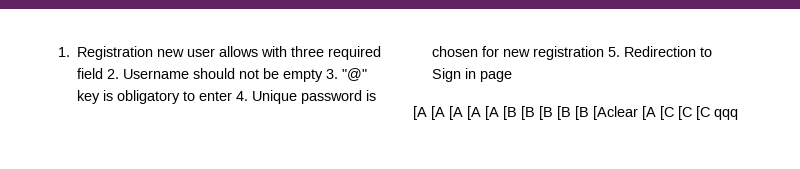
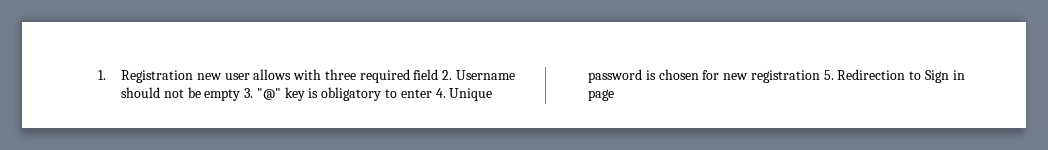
- [A [A [A [A [A [B [B [B [B [B [Aclear [A [C [C [C qqq

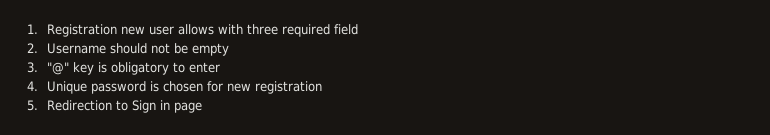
- 1. Registration new user allows with three required field 2. Username should not be empty 3. "@" key is obligatory to enter 4. Unique password is chosen for new registration 5. Redirection to Sign in page
+ 1. Registration new user allows with three required field
+ 2. Username should not be empty
+ 3. "@" key is obligatory to enter
+ 4. Unique password is chosen for new registration
+ 5. Redirection to Sign in page

